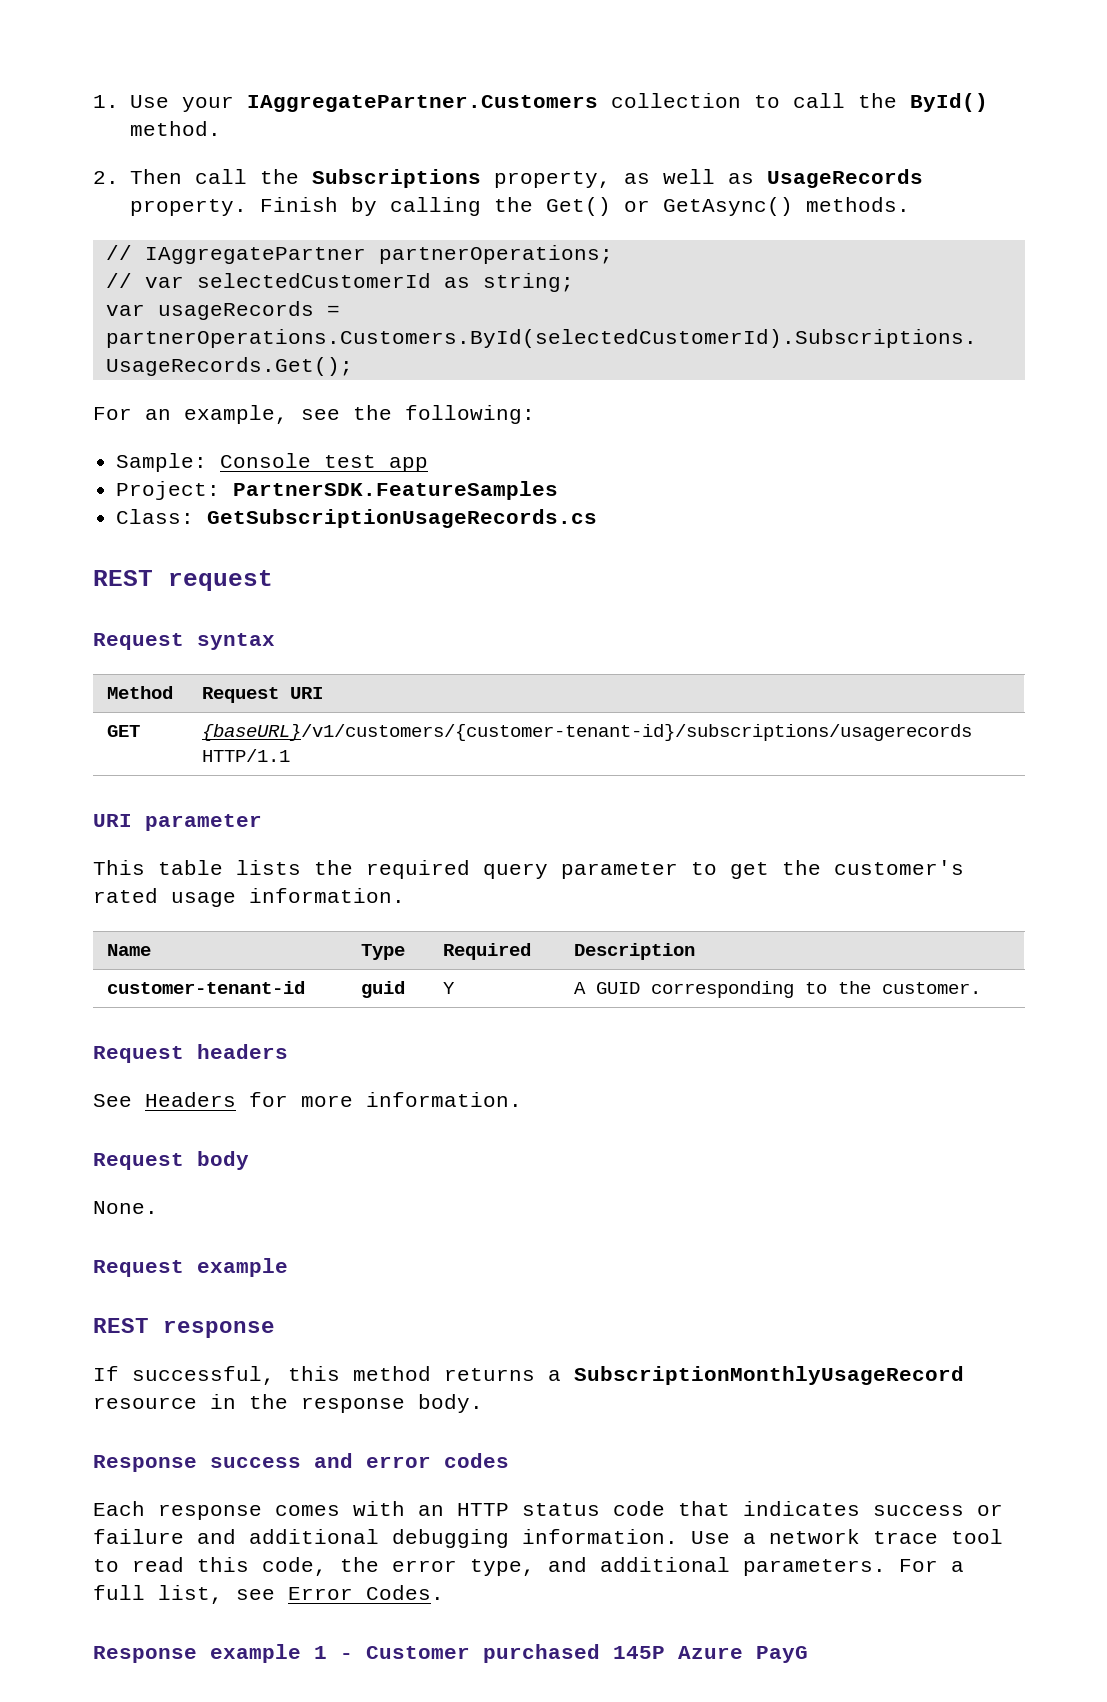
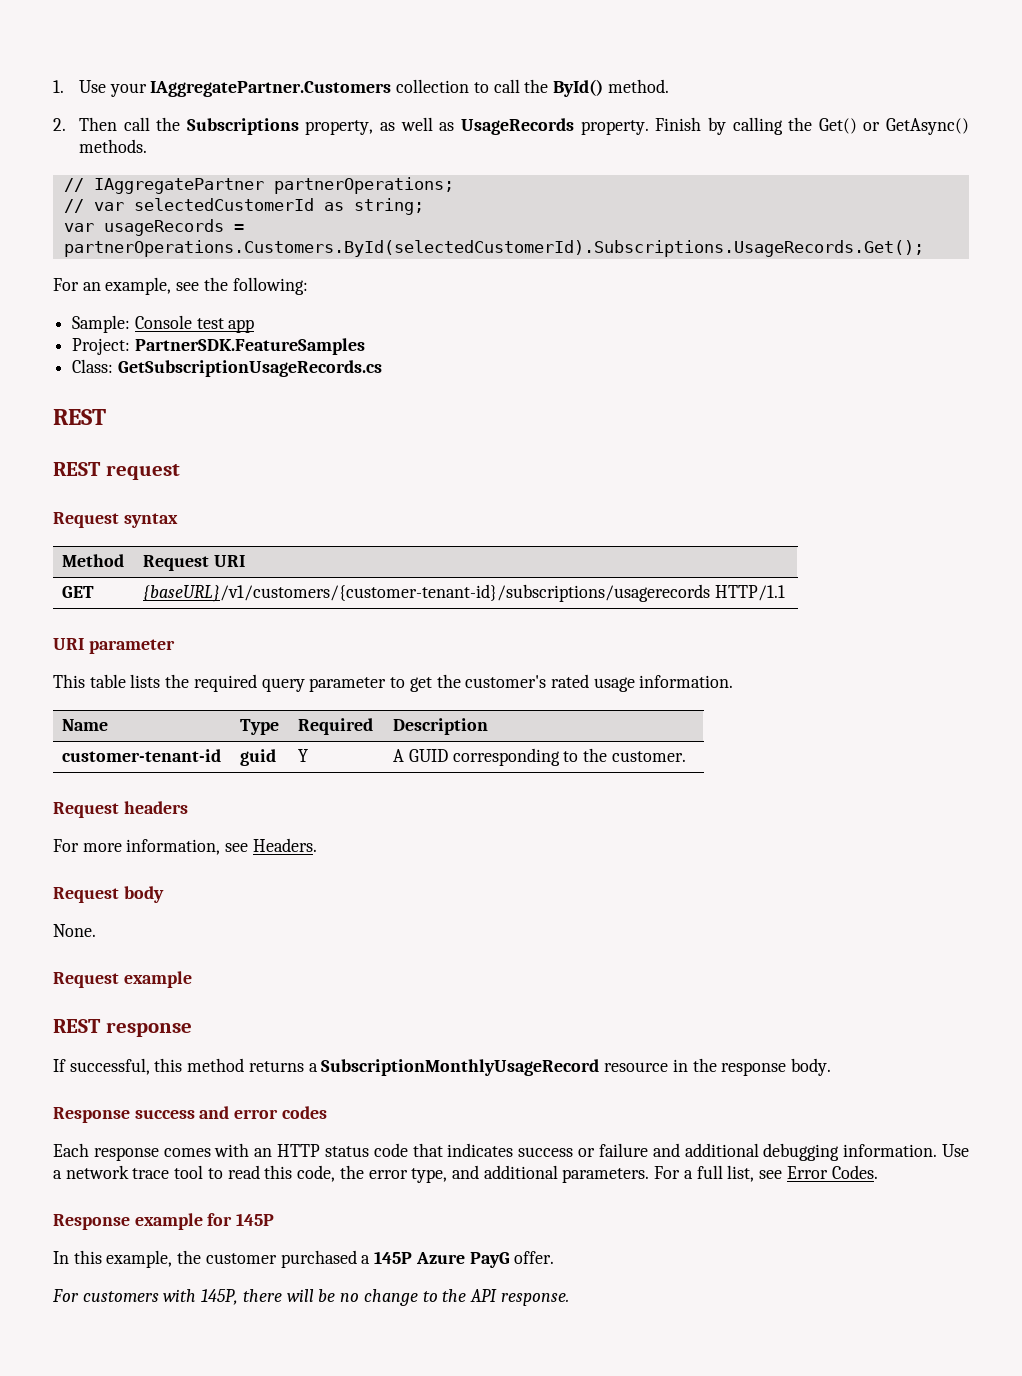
  Class: GetSubscriptionUsageRecords.cs
+ REST
- See Headers for more information.
+ For more information, see Headers.
- Response example 1 - Customer purchased 145P Azure PayG
+ Response example for 145P
+ In this example, the customer purchased a 145P Azure PayG offer.
+ For customers with 145P, there will be no change to the API response.

